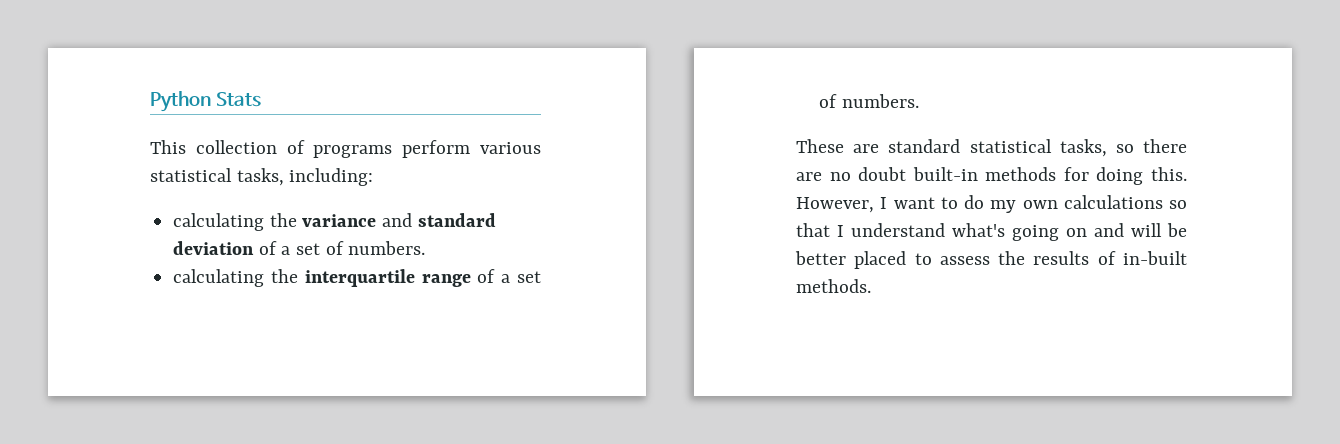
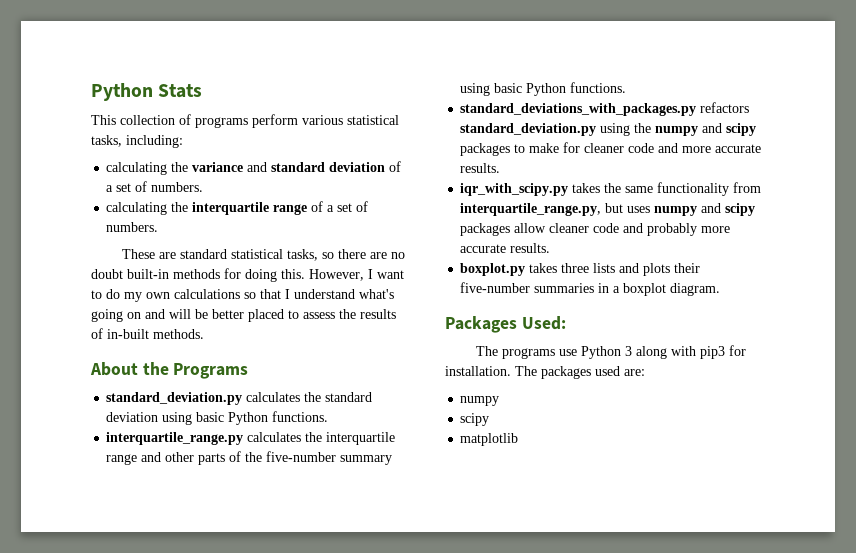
+ About the Programs
+ standard_deviation.py calculates the standard deviation using basic Python functions.
+ interquartile_range.py calculates the interquartile range and other parts of the five-number summary using basic Python functions.
+ standard_deviations_with_packages.py refactors standard_deviation.py using the numpy and scipy packages to make for cleaner code and more accurate results.
+ iqr_with_scipy.py takes the same functionality from interquartile_range.py, but uses numpy and scipy packages allow cleaner code and probably more accurate results.
+ boxplot.py takes three lists and plots their five-number summaries in a boxplot diagram.
+ Packages Used:
+ The programs use Python 3 along with pip3 for installation. The packages used are:
+ numpy
+ scipy
+ matplotlib

